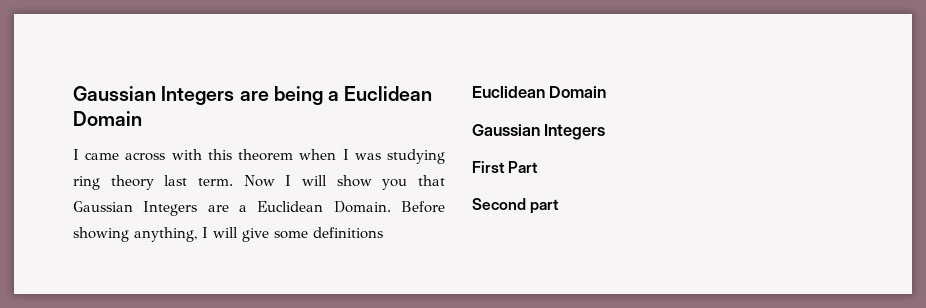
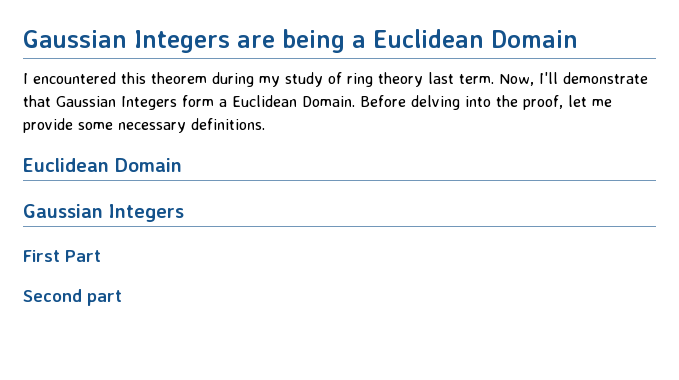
- I came across with this theorem when I was studying ring theory last term. Now I will show you that Gaussian Integers are a Euclidean Domain.
+ I encountered this theorem during my study of ring theory last term. Now, I'll demonstrate that Gaussian Integers form a Euclidean Domain.
- Before showing anything, I will give some definitions
+ Before delving into the proof, let me provide some necessary definitions.

